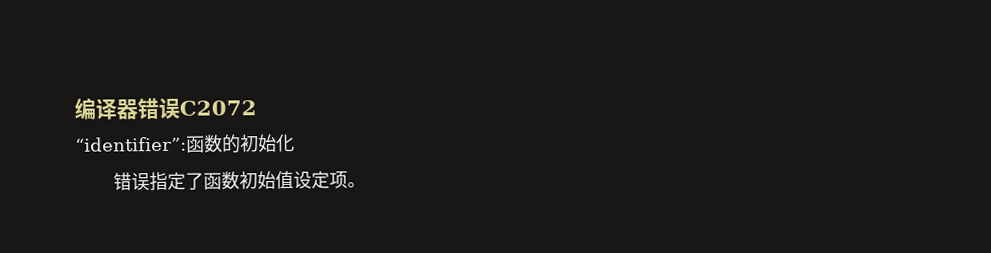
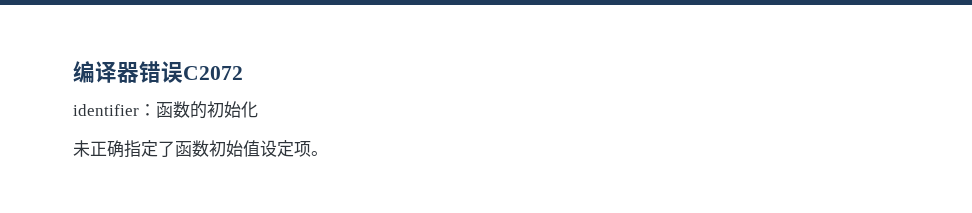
- “identifier”:函数的初始化
+ identifier：函数的初始化
- 错误指定了函数初始值设定项。
+ 未正确指定了函数初始值设定项。

